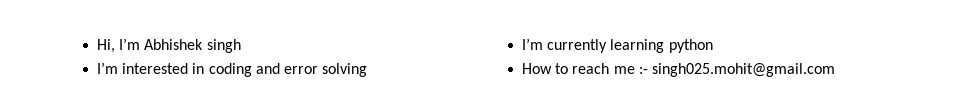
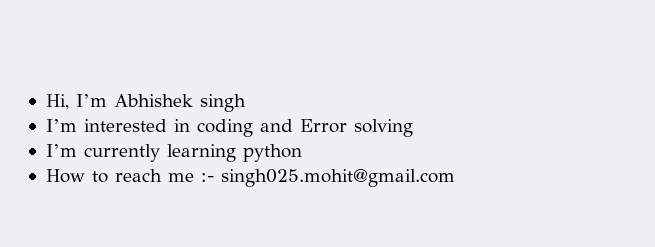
- I’m interested in coding and error solving
+ I’m interested in coding and Error solving

